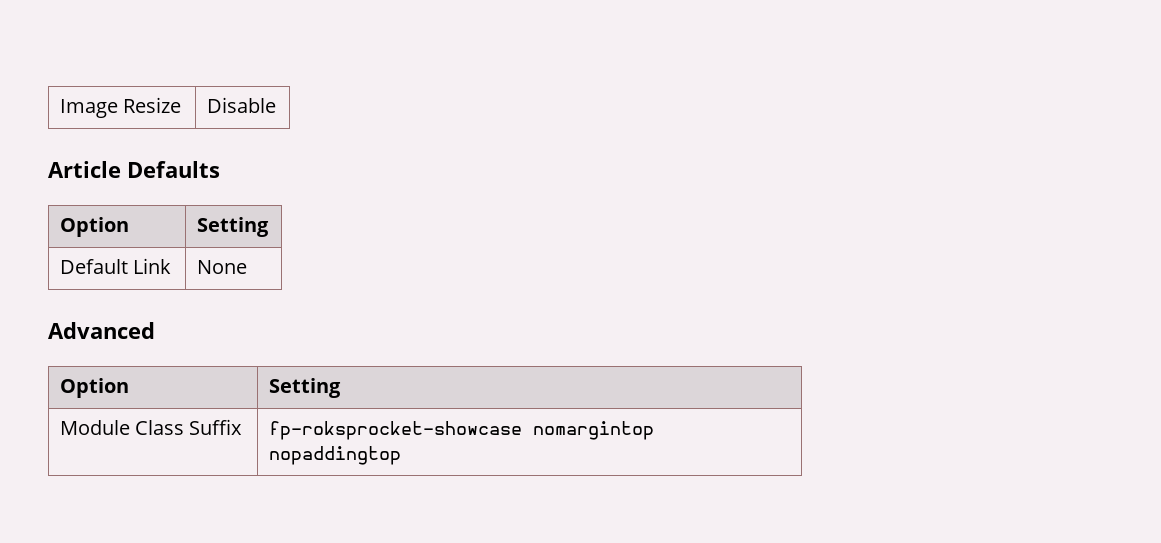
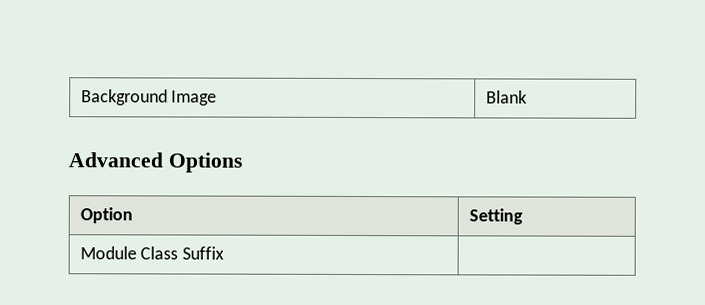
- Image Resize | Disable
- Article Defaults
- Option | Setting
- Default Link | None
+ Background Image | Blank
- Advanced
+ Advanced Options
- Module Class Suffix | fp-roksprocket-showcase nomargintop nopaddingtop
+ Module Class Suffix |

